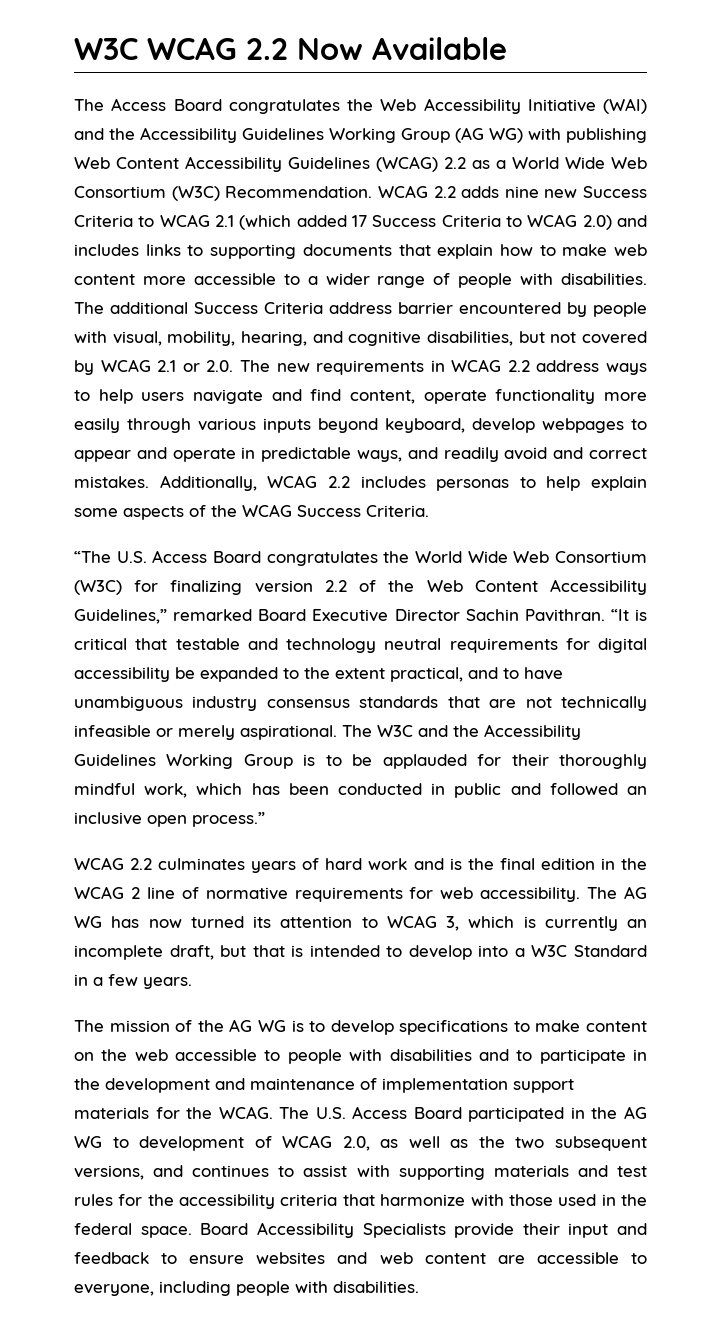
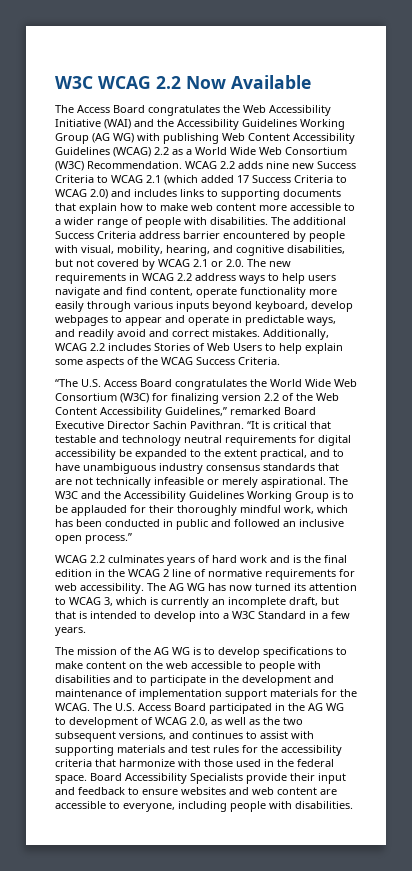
- Additionally, WCAG 2.2 includes personas to help explain some aspects of the WCAG Success Criteria.
+ Additionally, WCAG 2.2 includes Stories of Web Users to help explain some aspects of the WCAG Success Criteria.

